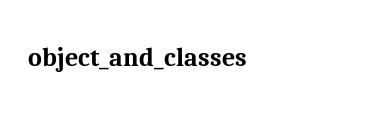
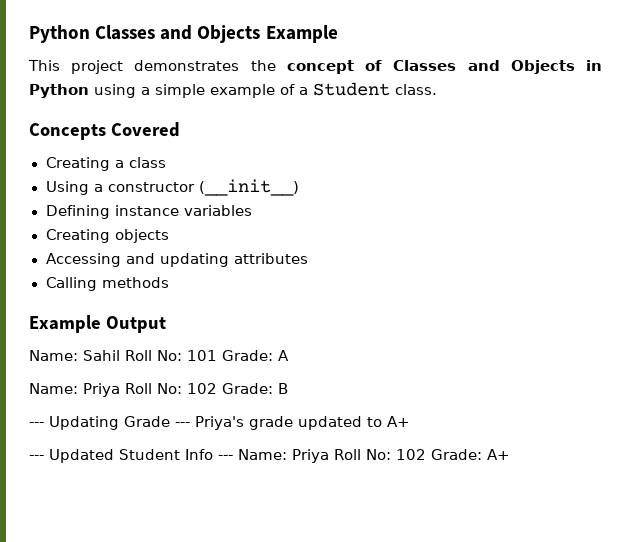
- object_and_classes
+ Python Classes and Objects Example
+ This project demonstrates the concept of Classes and Objects in Python using a simple example of a Student class.
+ Concepts Covered
+ Creating a class
+ Using a constructor (__init__)
+ Defining instance variables
+ Creating objects
+ Accessing and updating attributes
+ Calling methods
+ Example Output
+ Name: Sahil Roll No: 101 Grade: A
+ Name: Priya Roll No: 102 Grade: B
+ --- Updating Grade --- Priya's grade updated to A+
+ --- Updated Student Info --- Name: Priya Roll No: 102 Grade: A+

